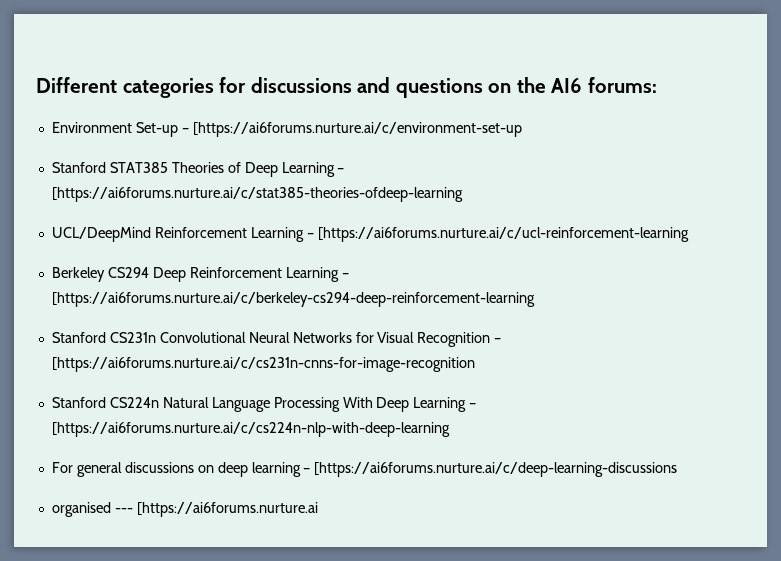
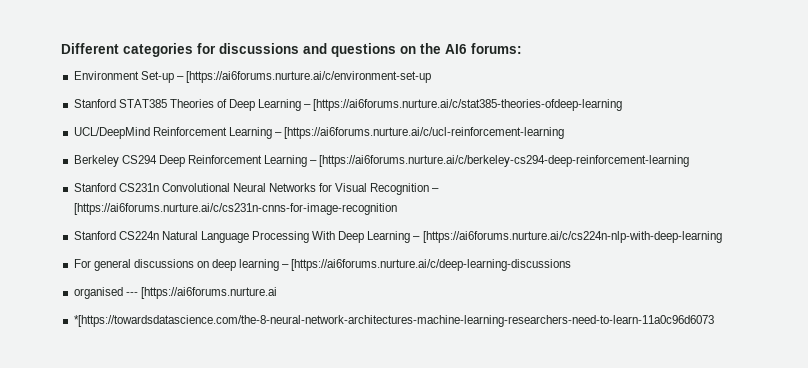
+ *[https://towardsdatascience.com/the-8-neural-network-architectures-machine-learning-researchers-need-to-learn-11a0c96d6073

